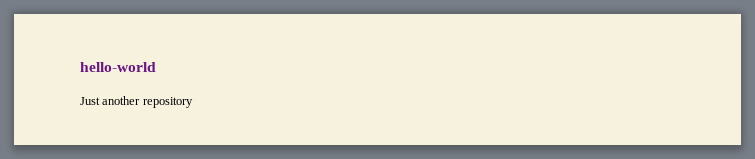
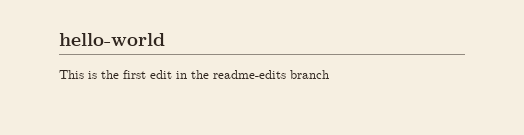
- Just another repository
+ This is the first edit in the readme-edits branch

